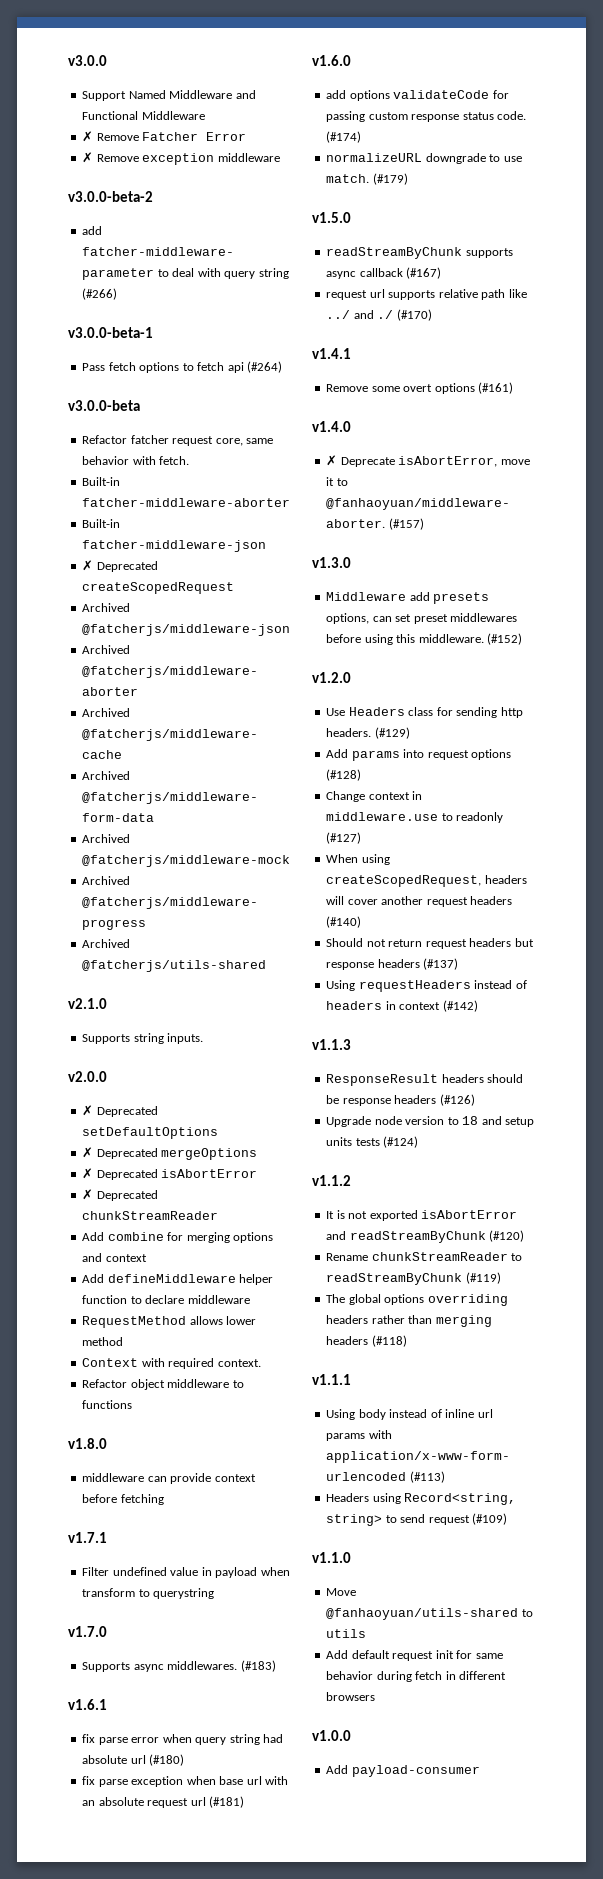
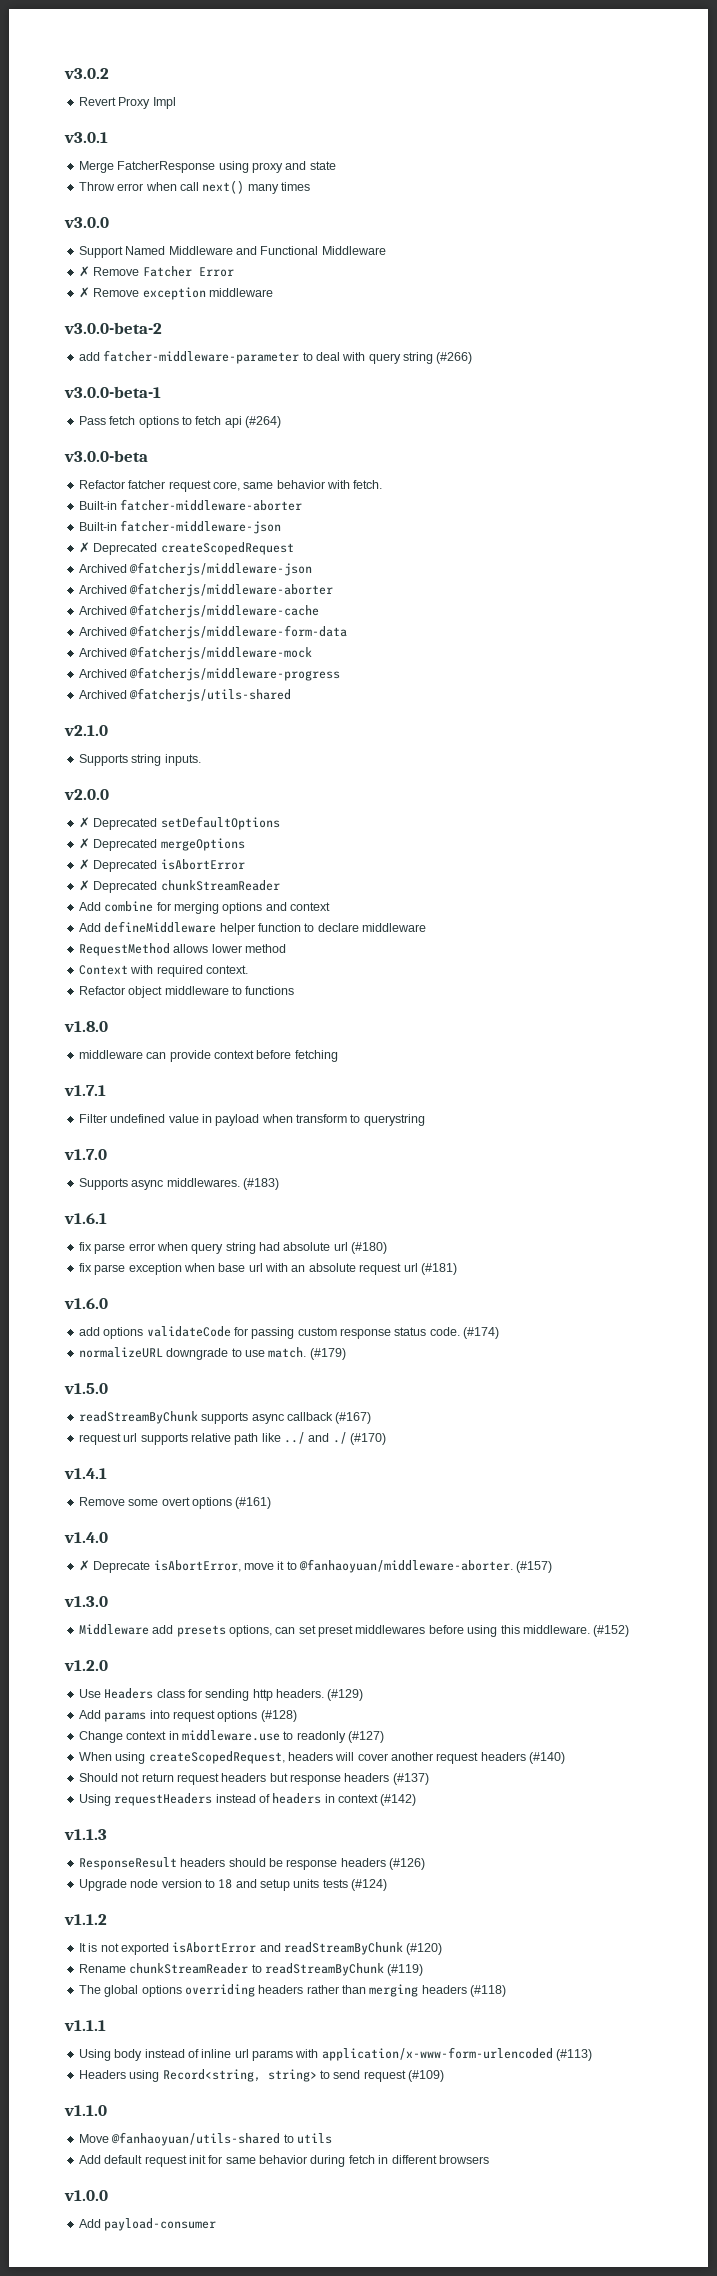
+ v3.0.2
+ Revert Proxy Impl
+ v3.0.1
+ Merge FatcherResponse using proxy and state
+ Throw error when call next() many times

